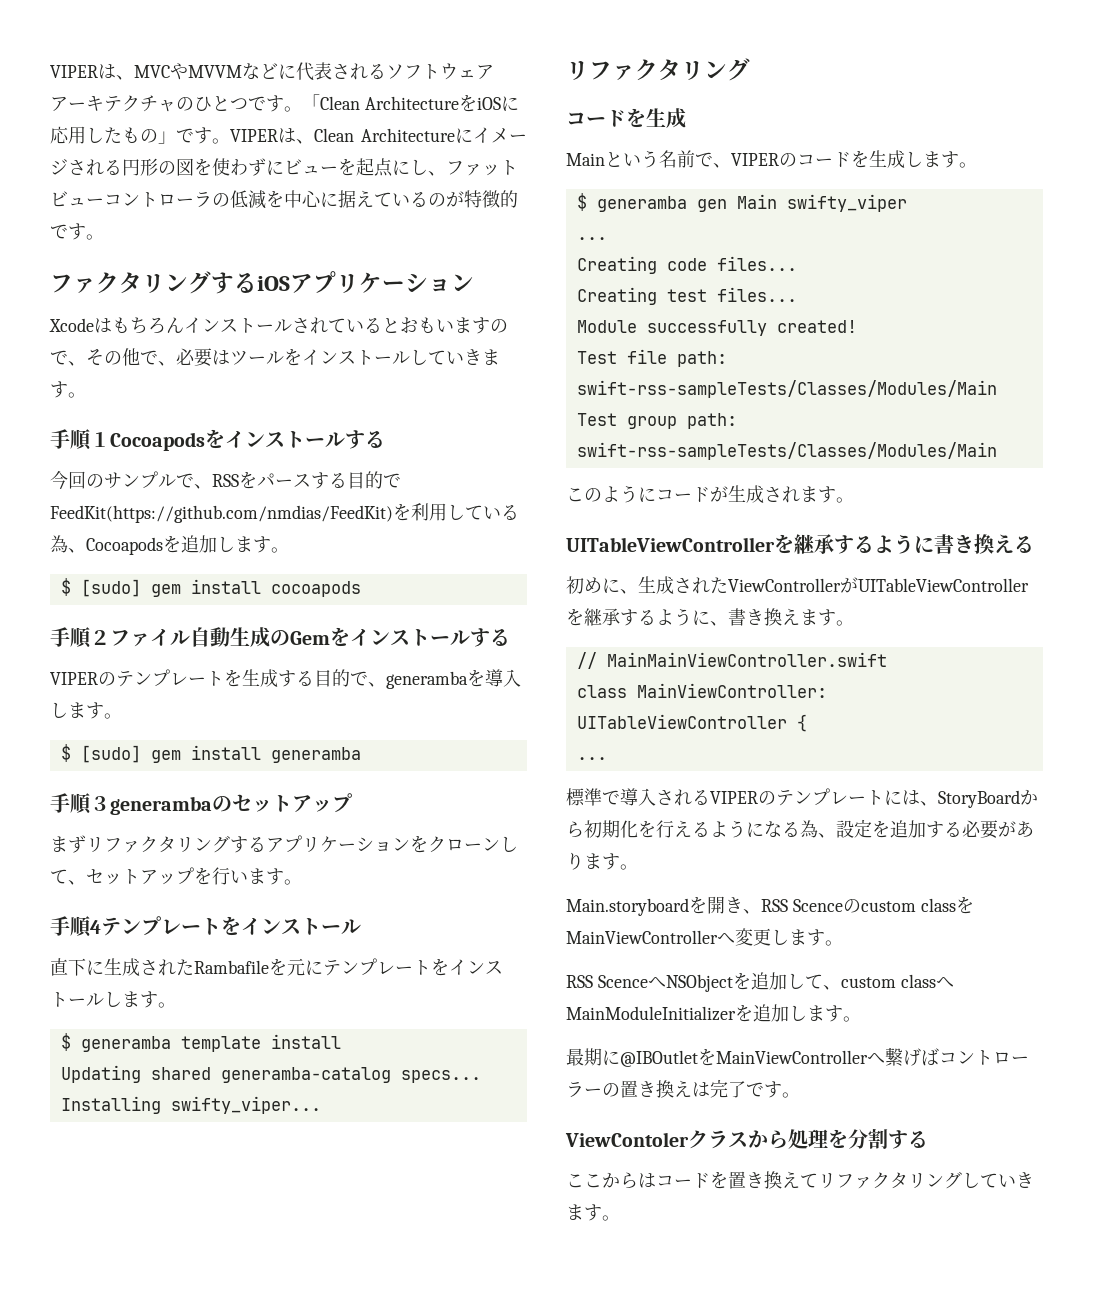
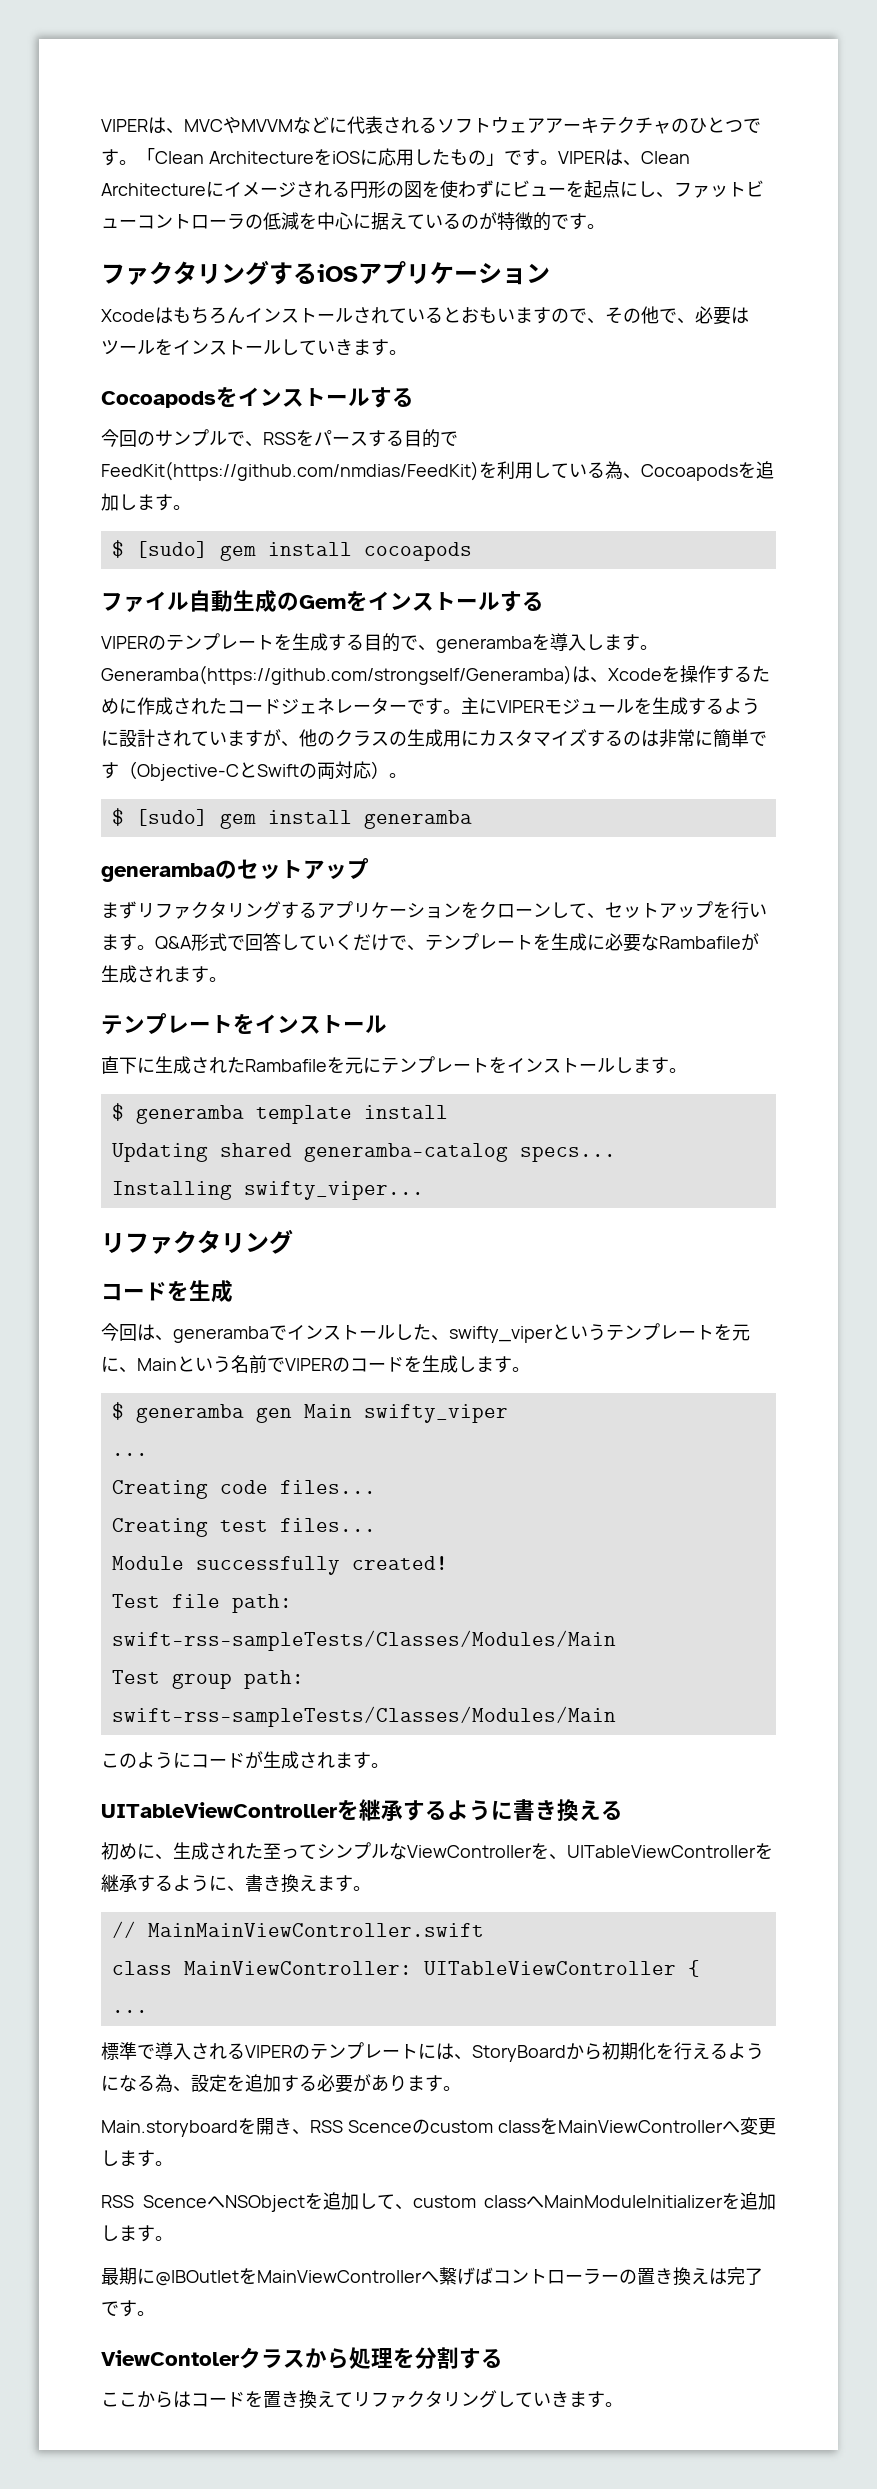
- 手順１Cocoapodsをインストールする
+ Cocoapodsをインストールする
- 手順２ファイル自動生成のGemをインストールする
+ ファイル自動生成のGemをインストールする
+ Generamba(https://github.com/strongself/Generamba)は、Xcodeを操作するために作成されたコードジェネレーターです。主にVIPERモジュールを生成するように設計されていますが、他のクラスの生成用にカスタマイズするのは非常に簡単です（Objective-CとSwiftの両対応）。
- 手順３generambaのセットアップ
+ generambaのセットアップ
- まずリファクタリングするアプリケーションをクローンして、セットアップを行います。
- 手順4テンプレートをインストール
+ まずリファクタリングするアプリケーションをクローンして、セットアップを行います。Q&A形式で回答していくだけで、テンプレートを生成に必要なRambafileが生成されます。
+ テンプレートをインストール
- Mainという名前で、VIPERのコードを生成します。
+ 今回は、generambaでインストールした、swifty_viperというテンプレートを元に、Mainという名前でVIPERのコードを生成します。
- 初めに、生成されたViewControllerがUITableViewControllerを継承するように、書き換えます。
+ 初めに、生成された至ってシンプルなViewControllerを、UITableViewControllerを継承するように、書き換えます。

